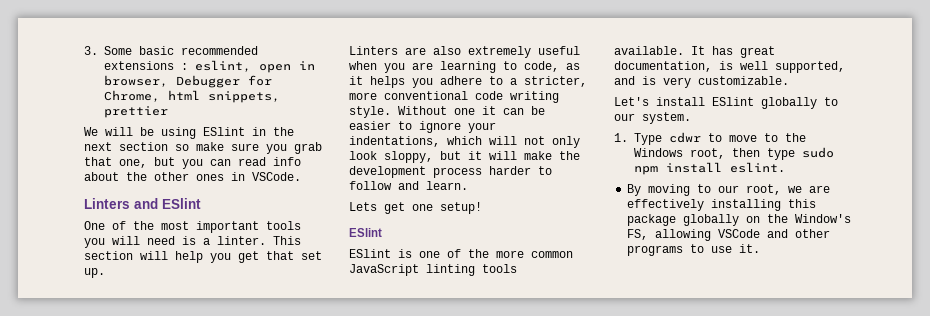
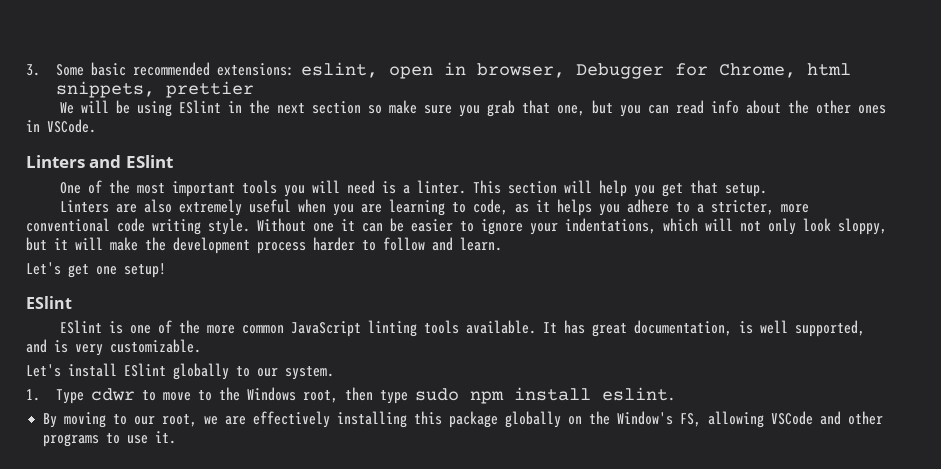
- 3. Some basic recommended extensions : eslint, open in browser, Debugger for Chrome, html snippets, prettier
+ 3. Some basic recommended extensions: eslint, open in browser, Debugger for Chrome, html snippets, prettier
- This section will help you get that set up.
+ This section will help you get that setup.
- Lets get one setup!
+ Let's get one setup!

